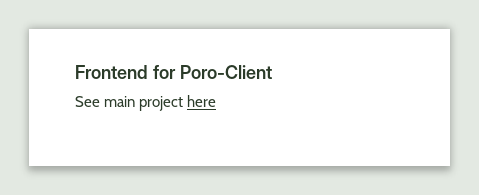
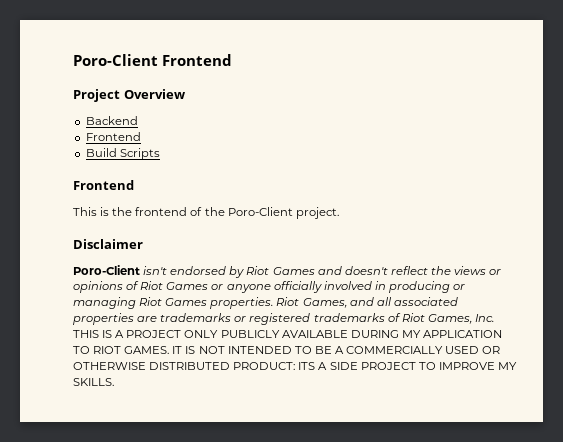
- Frontend for Poro-Client
- See main project here
+ Poro-Client Frontend
+ Project Overview
+ Backend
+ Frontend
+ Build Scripts
+ Frontend
+ This is the frontend of the Poro-Client project.
+ Disclaimer
+ Poro-Client isn't endorsed by Riot Games and doesn't reflect the views or opinions of Riot Games or anyone officially involved in producing or managing Riot Games properties. Riot Games, and all associated properties are trademarks or registered trademarks of Riot Games, Inc. THIS IS A PROJECT ONLY PUBLICLY AVAILABLE DURING MY APPLICATION TO RIOT GAMES. IT IS NOT INTENDED TO BE A COMMERCIALLY USED OR OTHERWISE DISTRIBUTED PRODUCT: ITS A SIDE PROJECT TO IMPROVE MY SKILLS.

